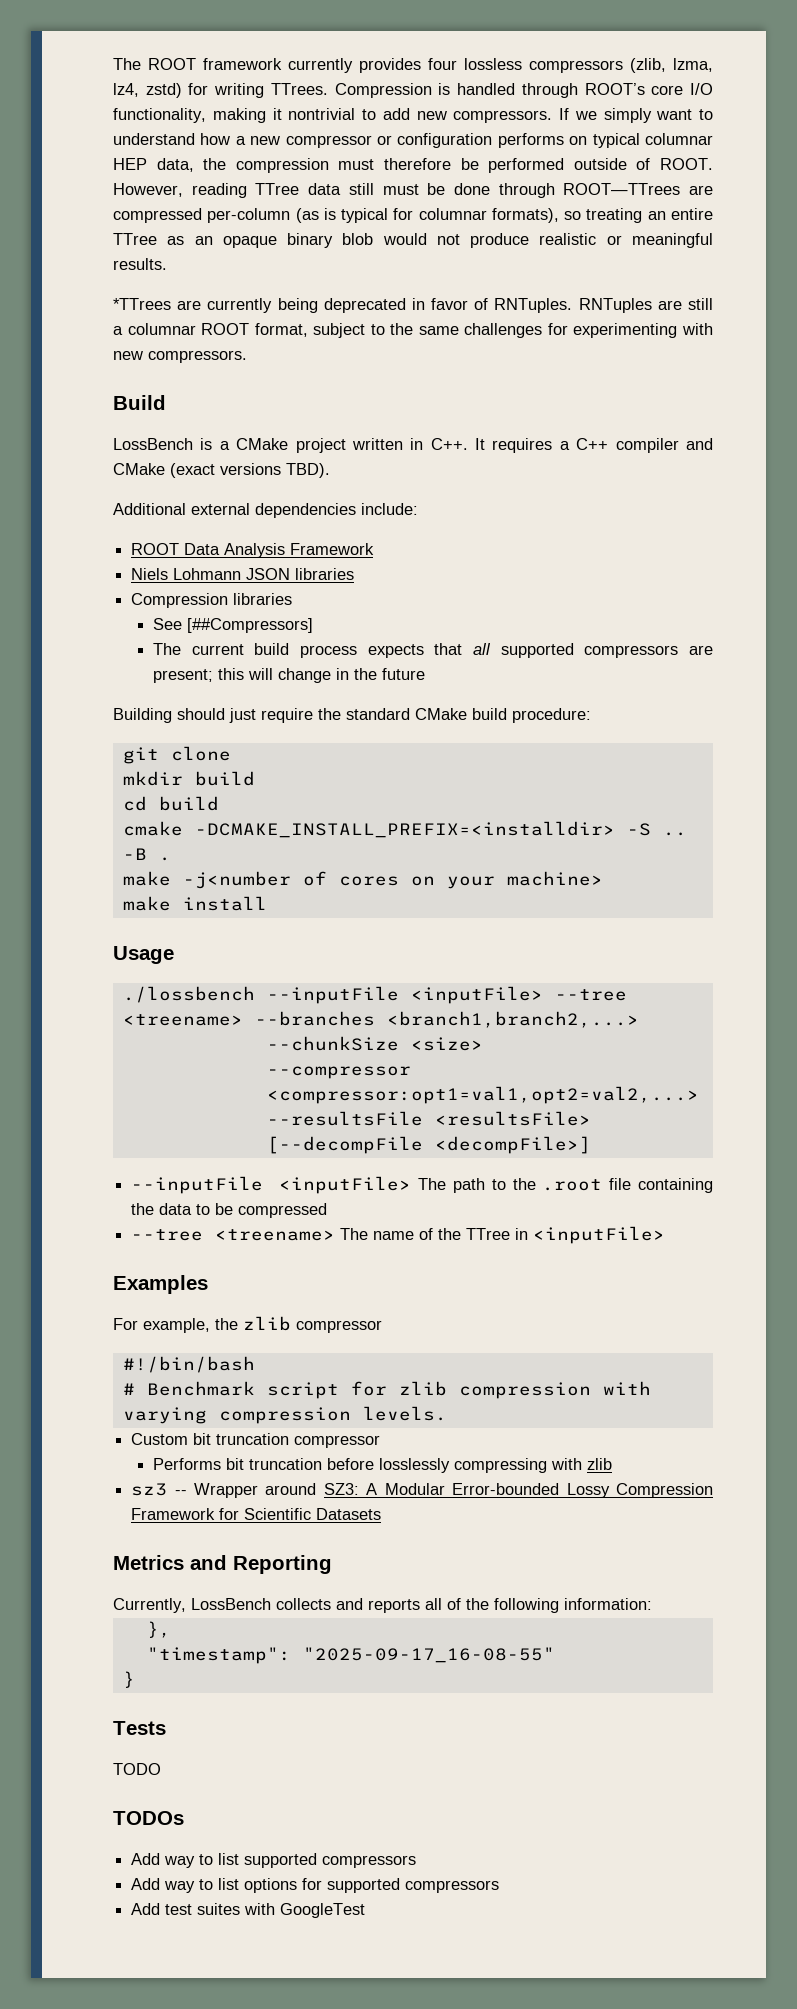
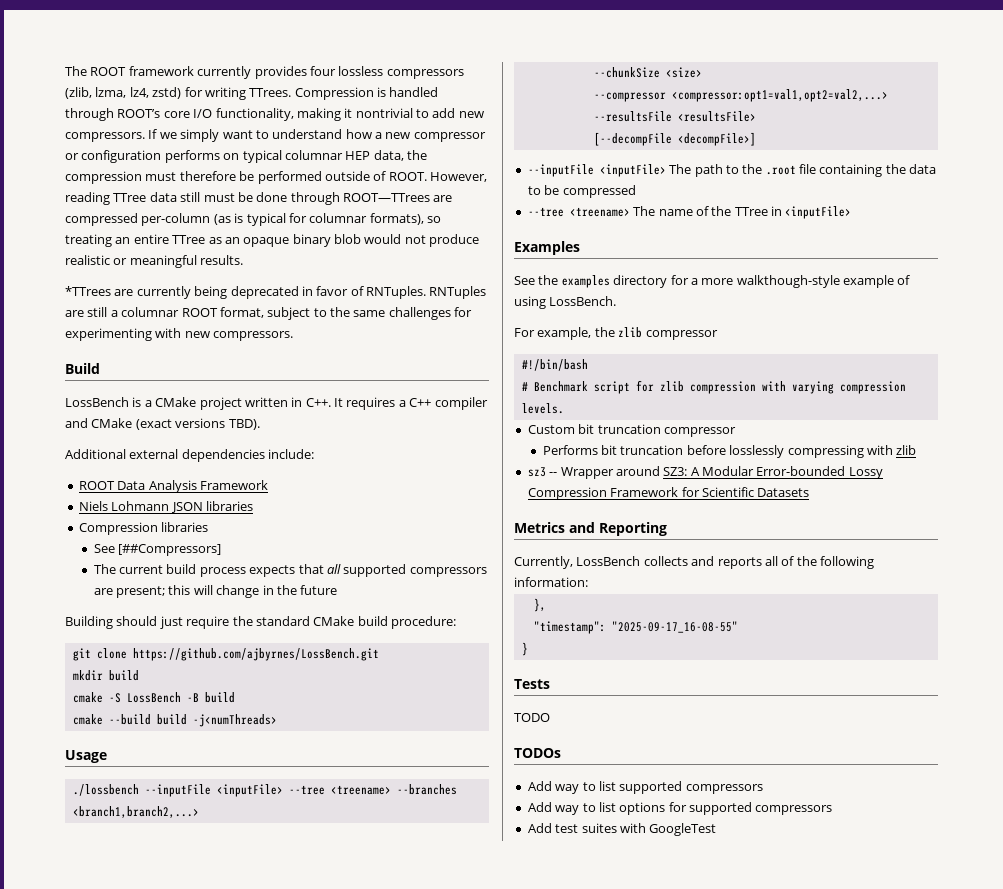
- git clone
+ git clone https://github.com/ajbyrnes/LossBench.git
- cd build
- cmake -DCMAKE_INSTALL_PREFIX=<installdir> -S .. -B .
- make -j<number of cores on your machine>
- make install
+ cmake -S LossBench -B build
+ cmake --build build -j<numThreads>
+ See the examples directory for a more walkthough-style example of using LossBench.

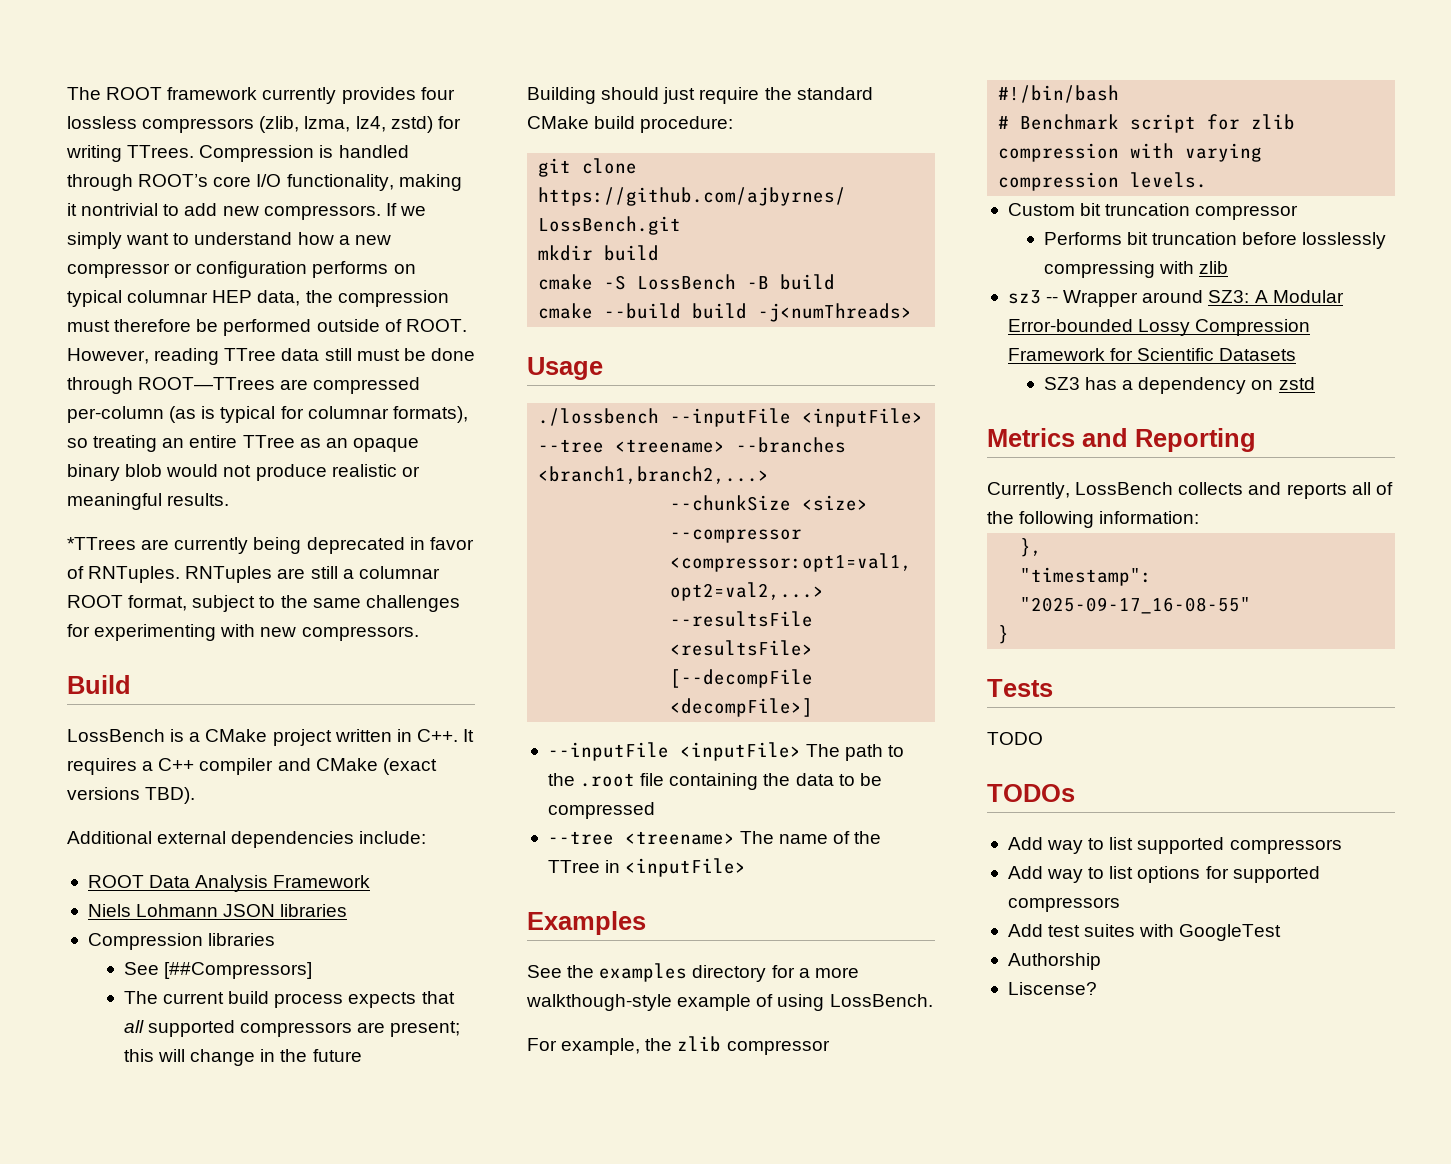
+ SZ3 has a dependency on zstd
+ Authorship
+ Liscense?

